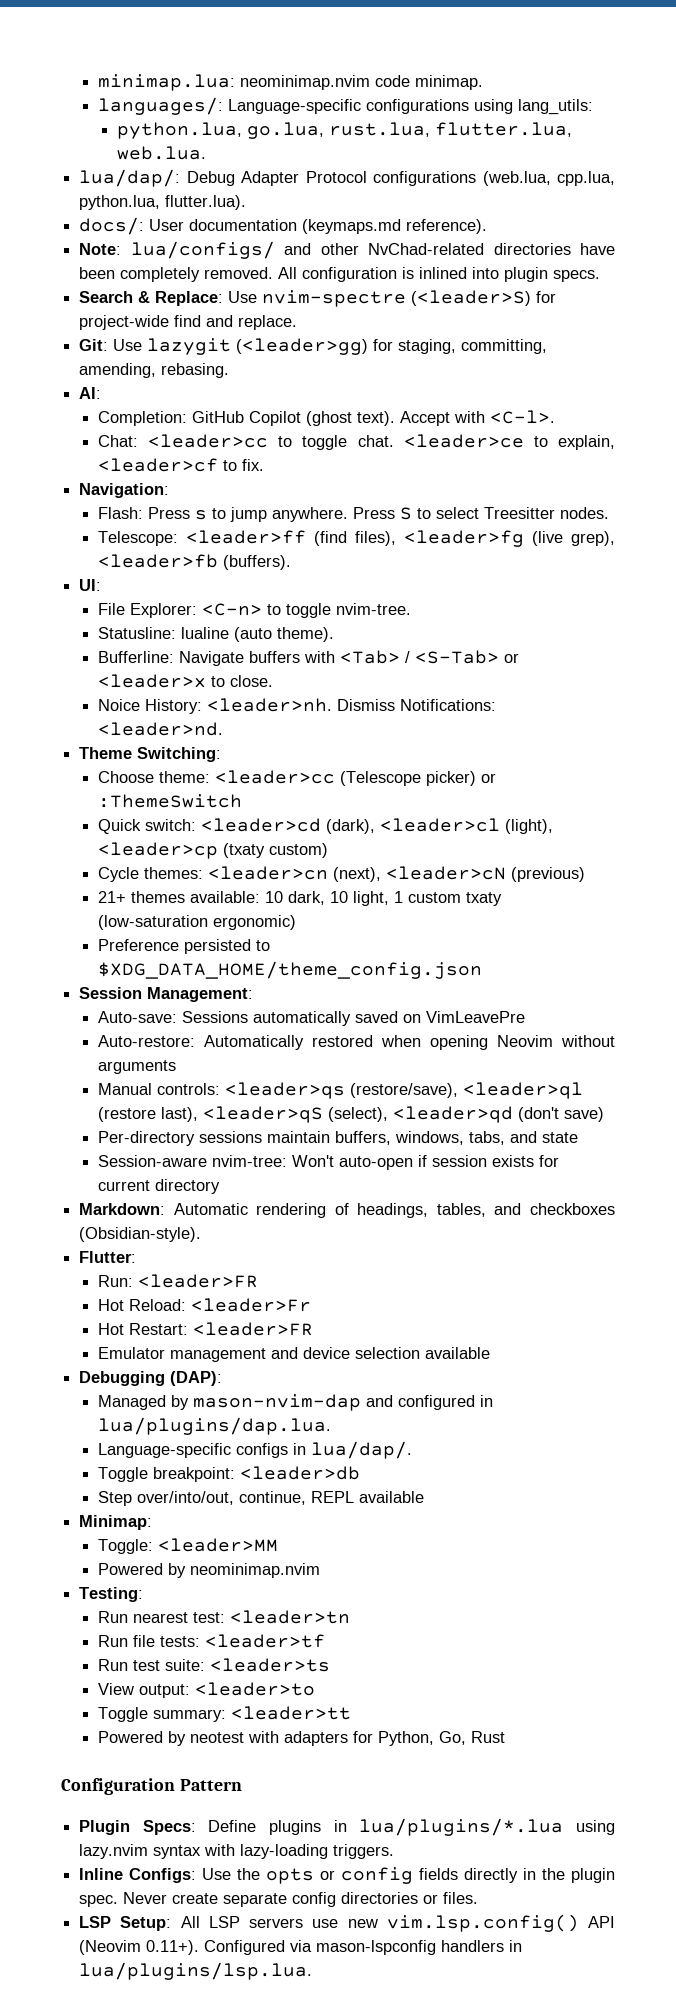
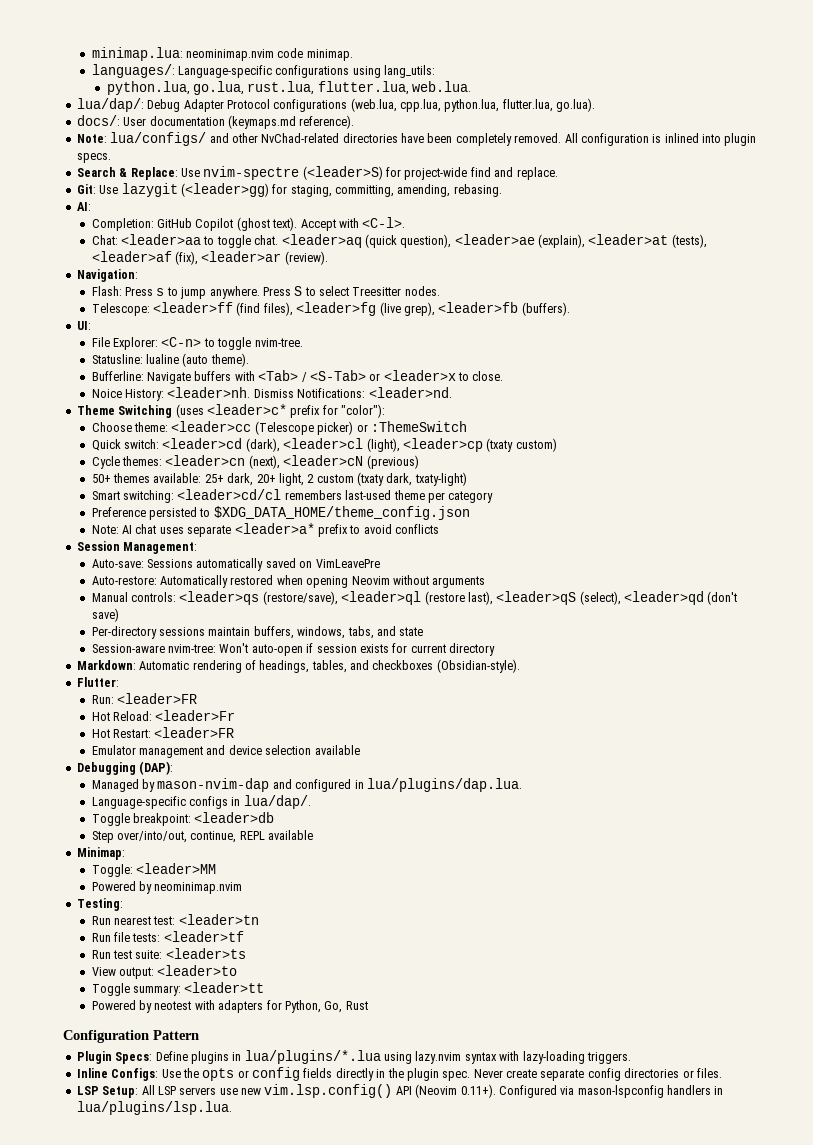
- lua/dap/: Debug Adapter Protocol configurations (web.lua, cpp.lua, python.lua, flutter.lua).
+ lua/dap/: Debug Adapter Protocol configurations (web.lua, cpp.lua, python.lua, flutter.lua, go.lua).
- Chat: <leader>cc to toggle chat.
+ Chat: <leader>aa to toggle chat.
- <leader>ce to explain, <leader>cf to fix.
+ <leader>aq (quick question), <leader>ae (explain), <leader>at (tests), <leader>af (fix), <leader>ar (review).
- Theme Switching:
+ Theme Switching (uses <leader>c* prefix for "color"):
- 21+ themes available: 10 dark, 10 light, 1 custom txaty (low-saturation ergonomic)
+ 50+ themes available: 25+ dark, 20+ light, 2 custom (txaty dark, txaty-light)
+ Smart switching: <leader>cd/cl remembers last-used theme per category
  Preference persisted to $XDG_DATA_HOME/theme_config.json
+ Note: AI chat uses separate <leader>a* prefix to avoid conflicts

